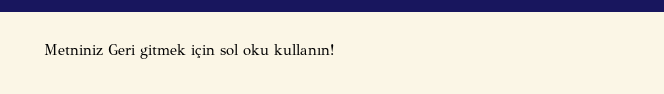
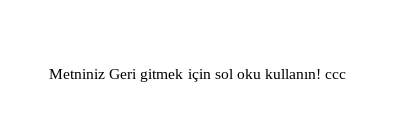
- Metniniz Geri gitmek için sol oku kullanın!
+ Metniniz Geri gitmek için sol oku kullanın! ccc

